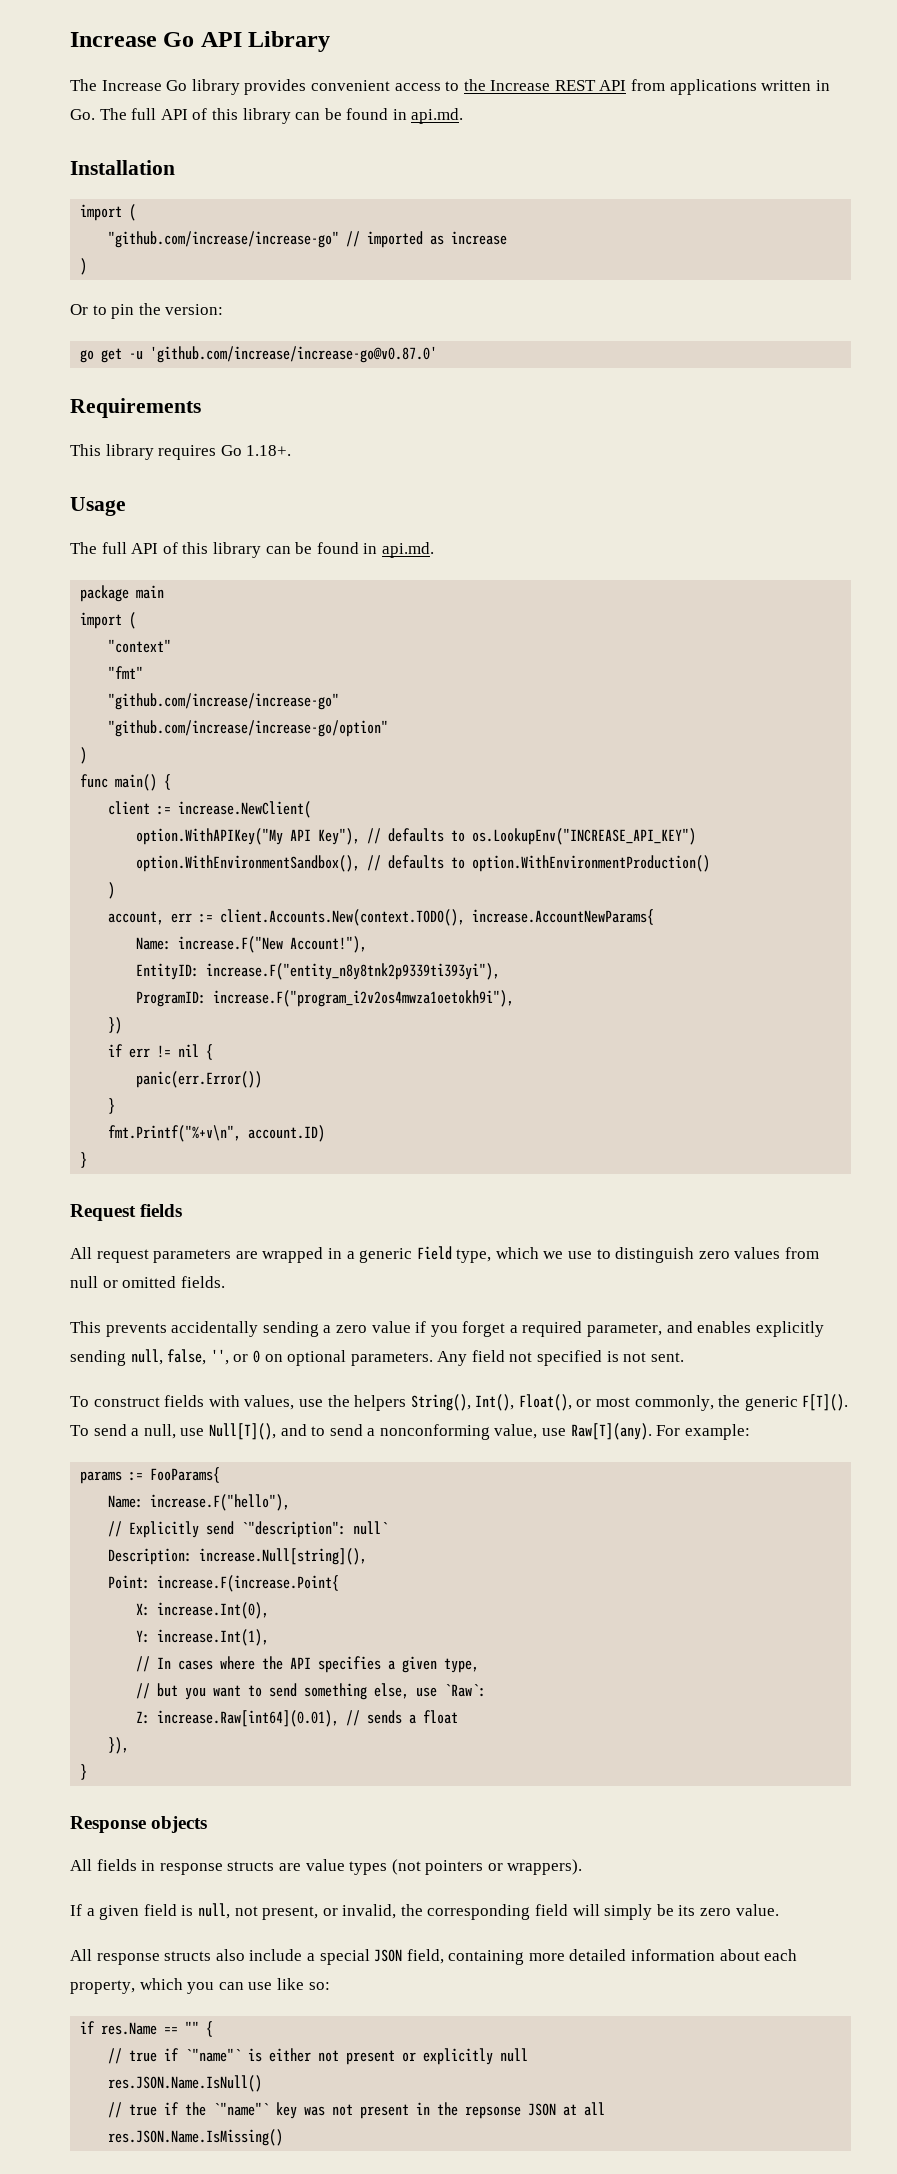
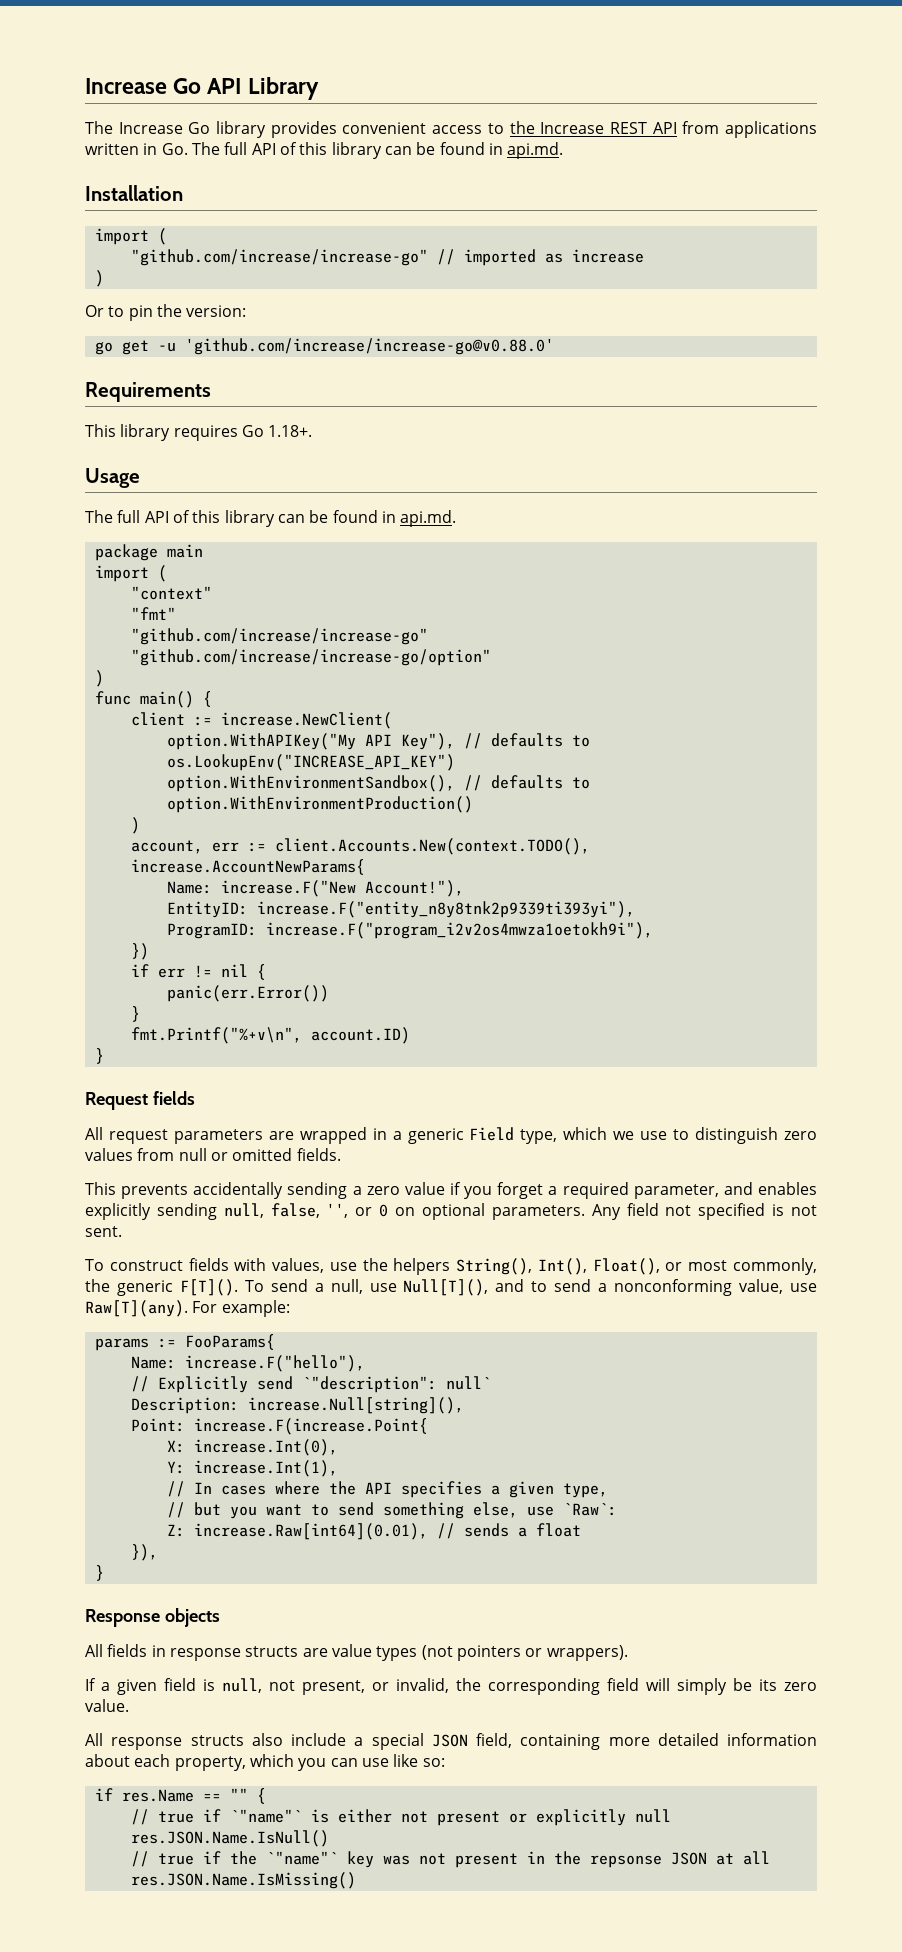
- go get -u 'github.com/increase/increase-go@v0.87.0'
+ go get -u 'github.com/increase/increase-go@v0.88.0'

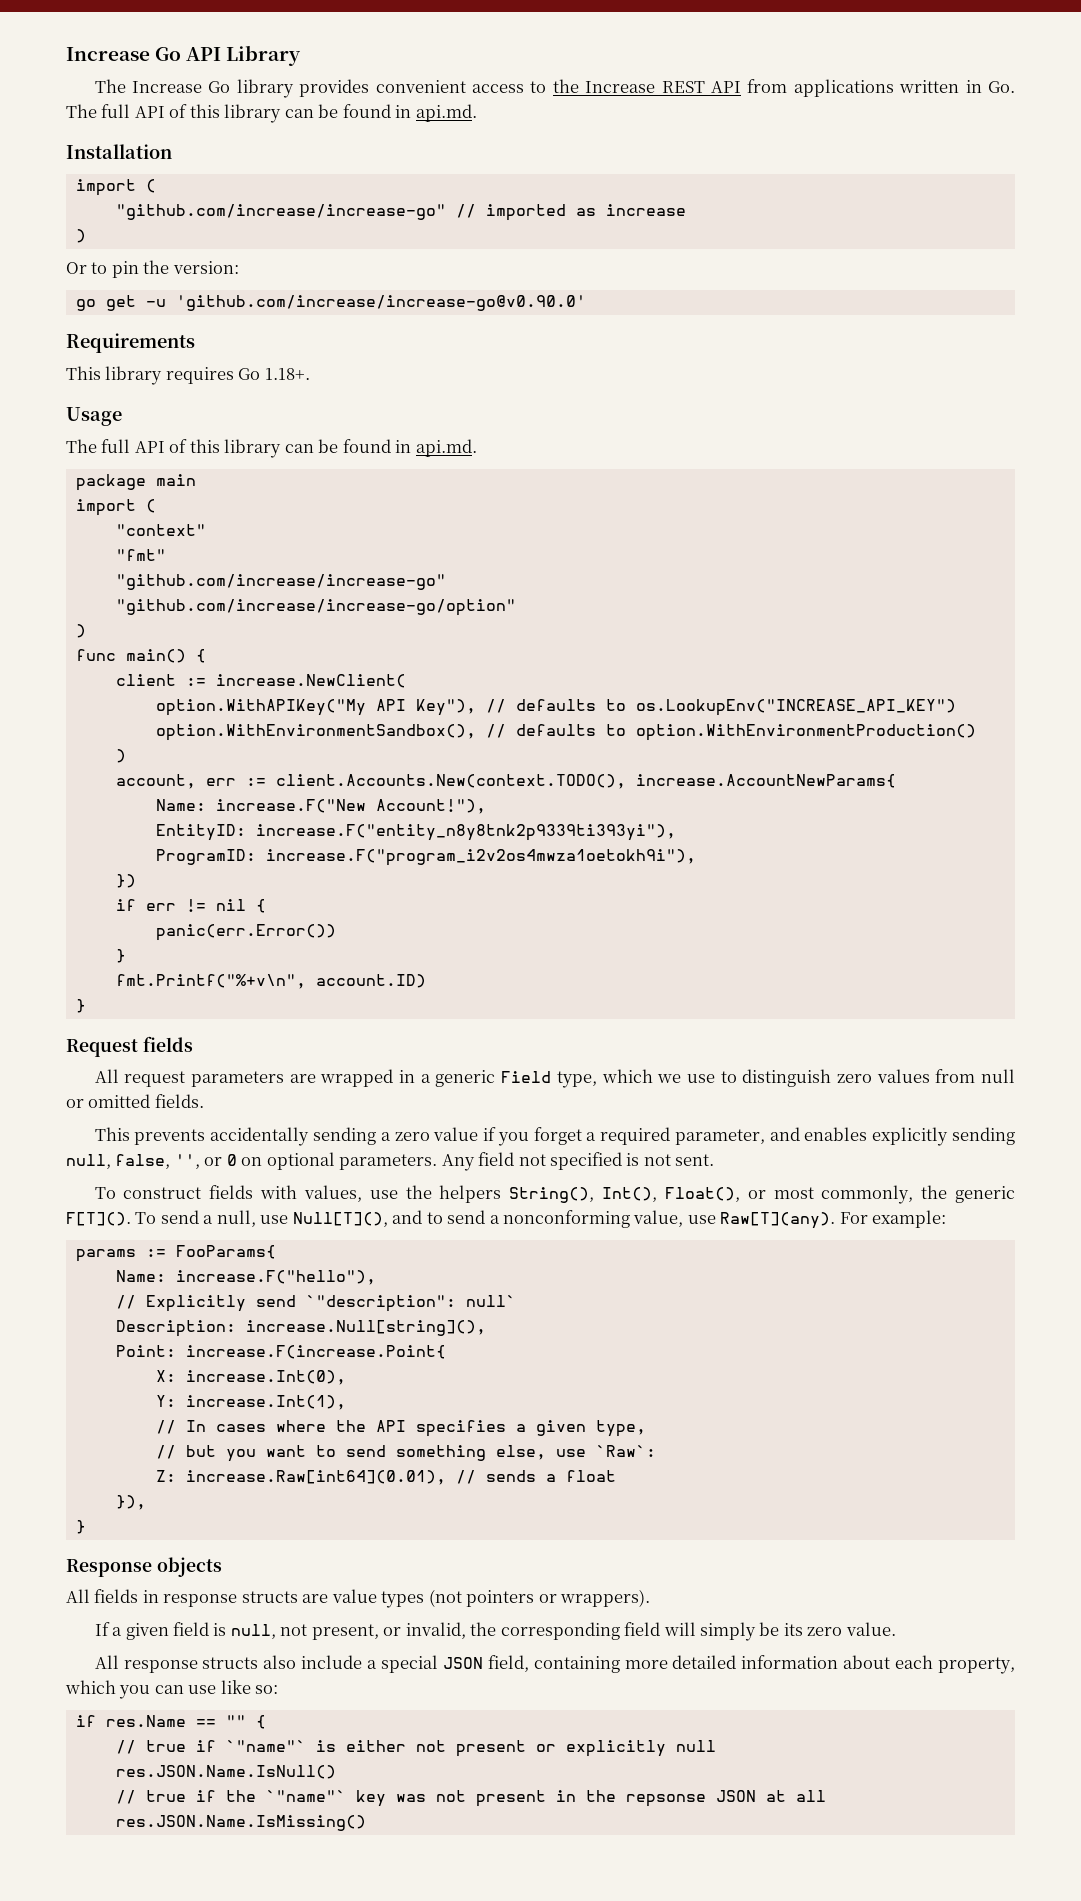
- go get -u 'github.com/increase/increase-go@v0.88.0'
+ go get -u 'github.com/increase/increase-go@v0.90.0'

